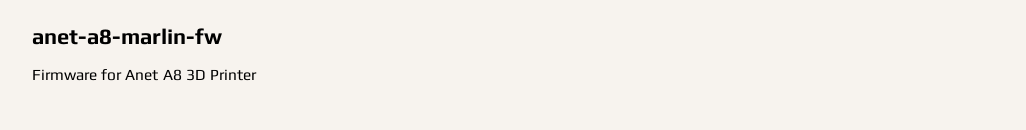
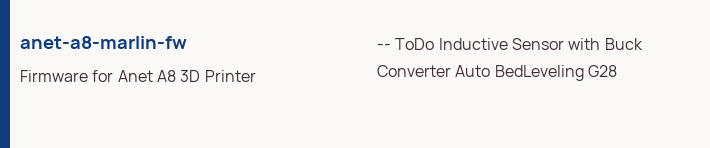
+ -- ToDo Inductive Sensor with Buck Converter Auto BedLeveling G28

